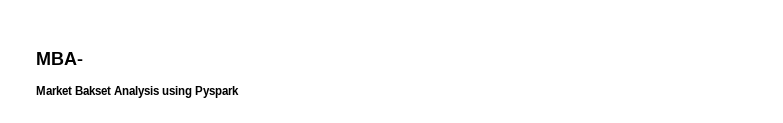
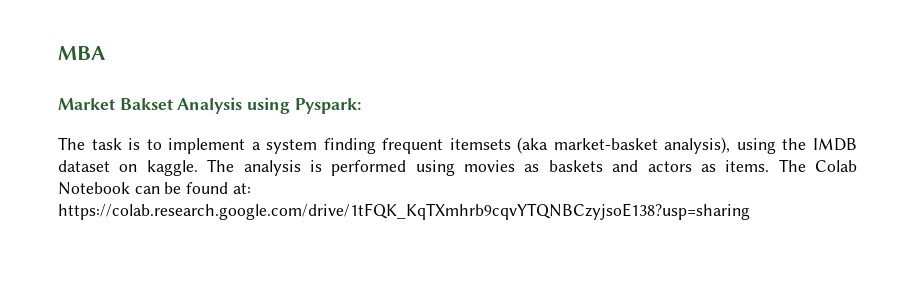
- MBA-
+ MBA
- Market Bakset Analysis using Pyspark
+ Market Bakset Analysis using Pyspark:
+ The task is to implement a system finding frequent itemsets (aka market-basket analysis), using the IMDB dataset on kaggle. The analysis is performed using movies as baskets and actors as items. The Colab Notebook can be found at: https://colab.research.google.com/drive/1tFQK_KqTXmhrb9cqvYTQNBCzyjsoE138?usp=sharing

